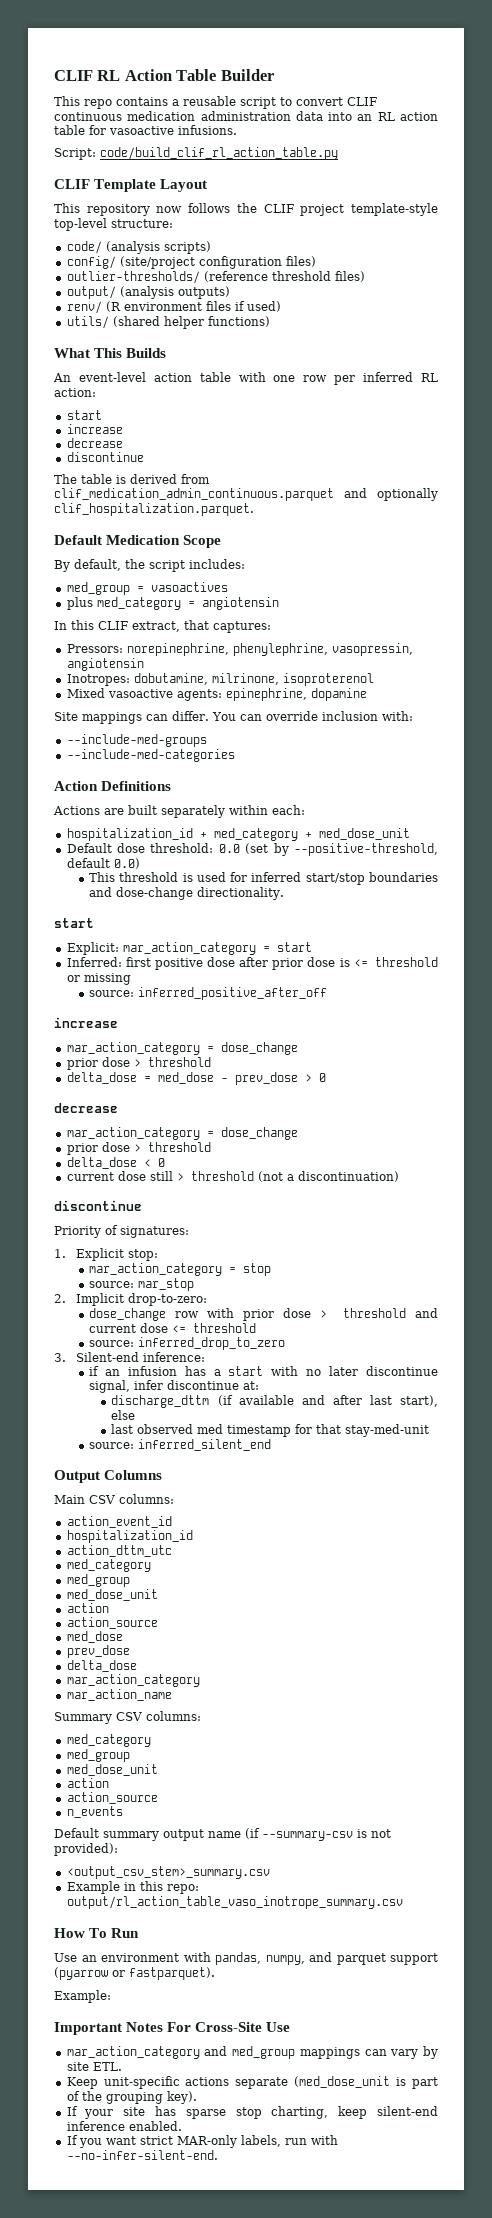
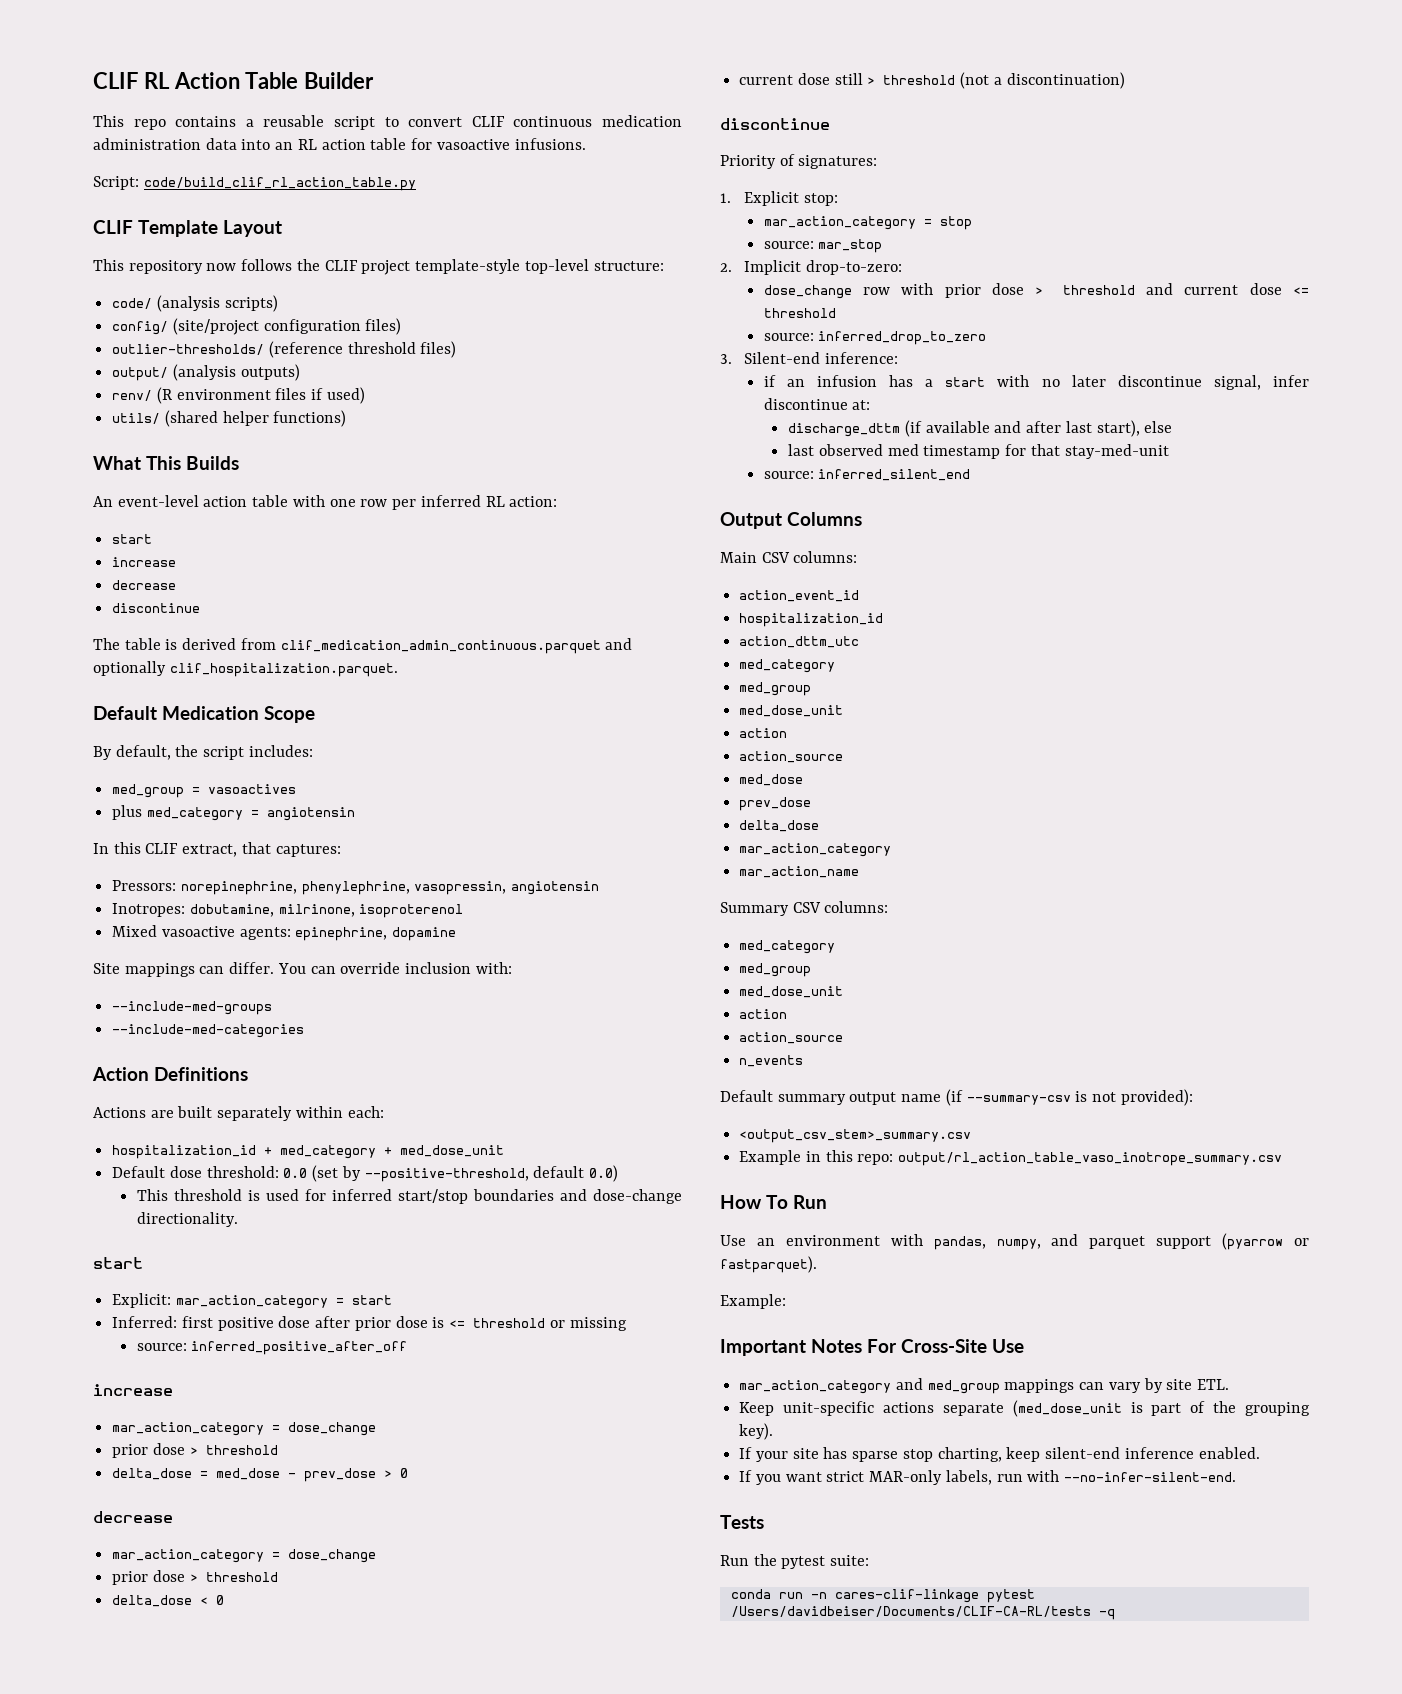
+ Tests
+ Run the pytest suite:
+ conda run -n cares-clif-linkage pytest /Users/davidbeiser/Documents/CLIF-CA-RL/tests -q

